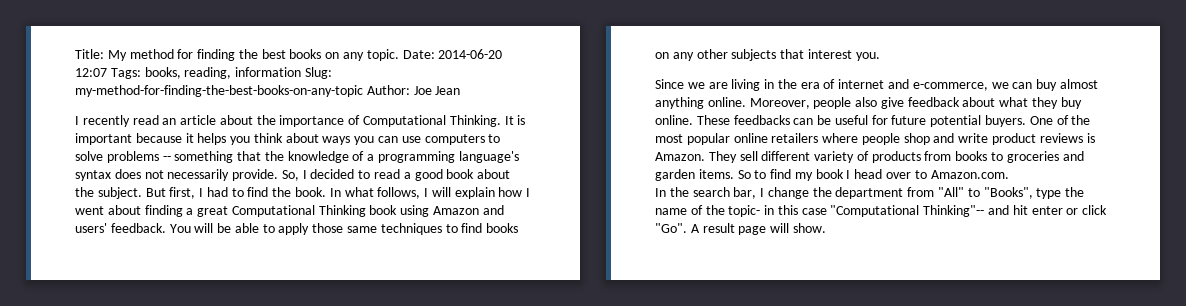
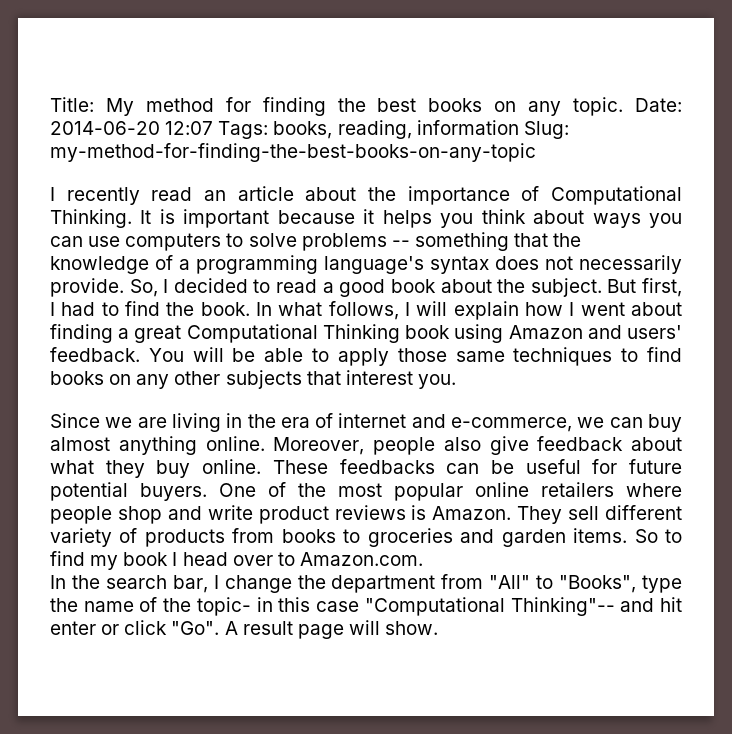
- Date: 2014-06-20 12:07 Tags: books, reading, information Slug: my-method-for-finding-the-best-books-on-any-topic Author: Joe Jean
+ Date: 2014-06-20 12:07 Tags: books, reading, information Slug: my-method-for-finding-the-best-books-on-any-topic

